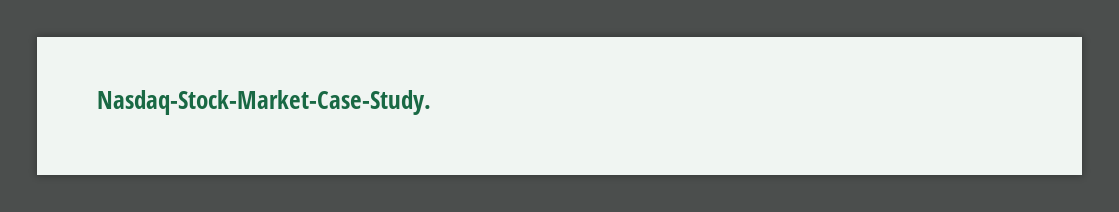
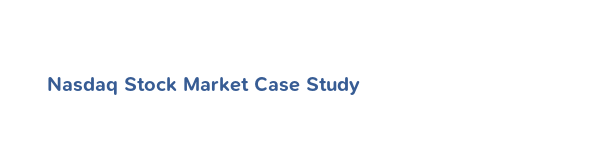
- Nasdaq-Stock-Market-Case-Study.
+ Nasdaq Stock Market Case Study

